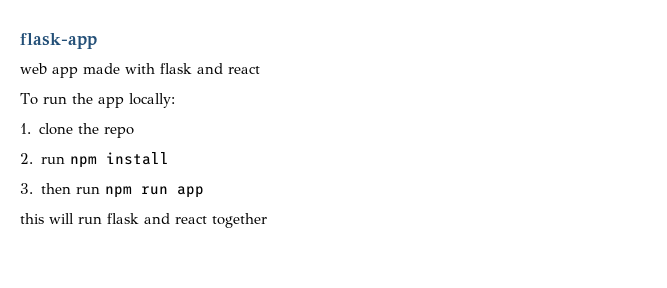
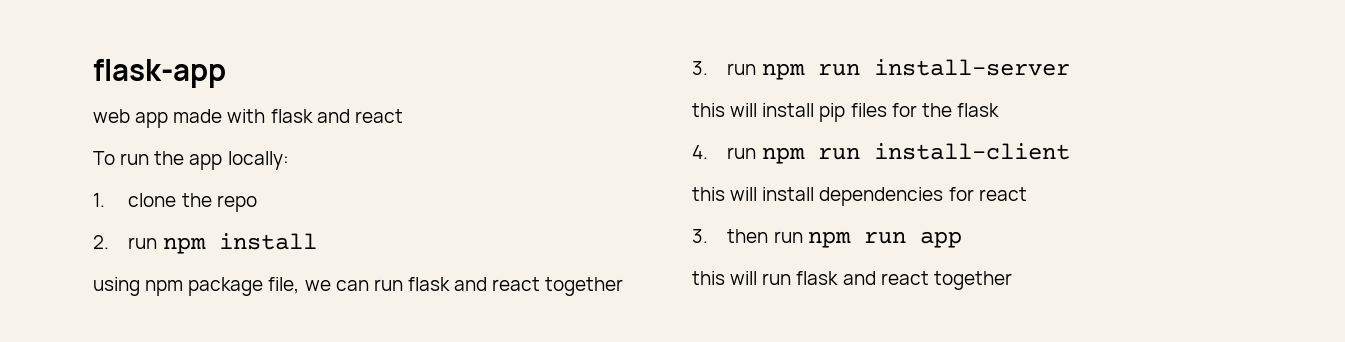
+ using npm package file, we can run flask and react together
+ 3. run npm run install-server
+ this will install pip files for the flask
+ 4. run npm run install-client
+ this will install dependencies for react

